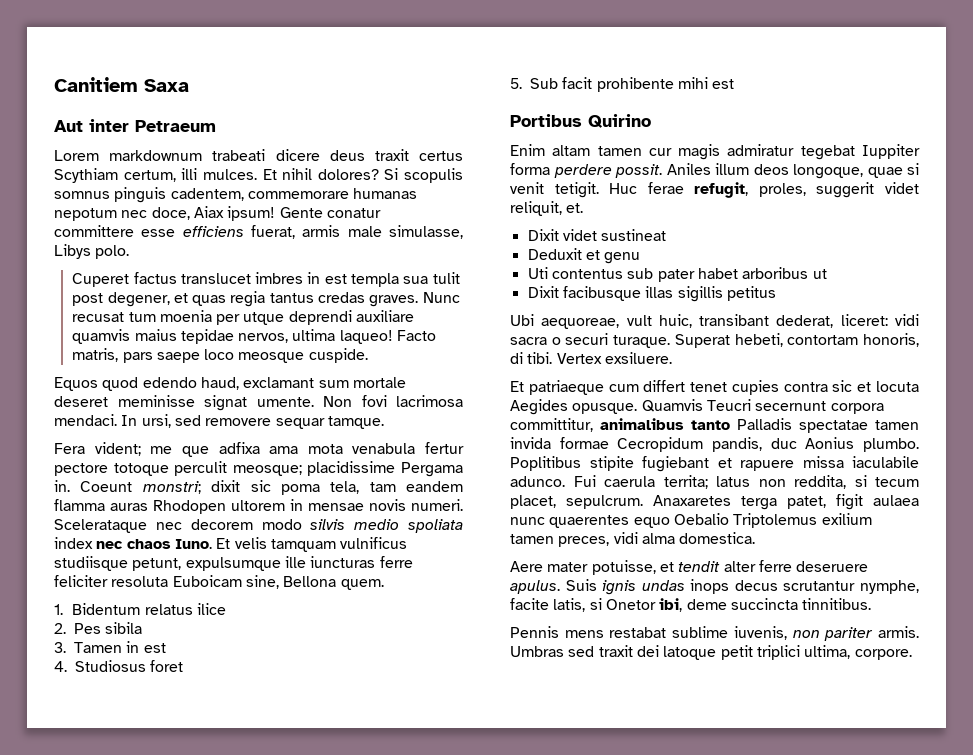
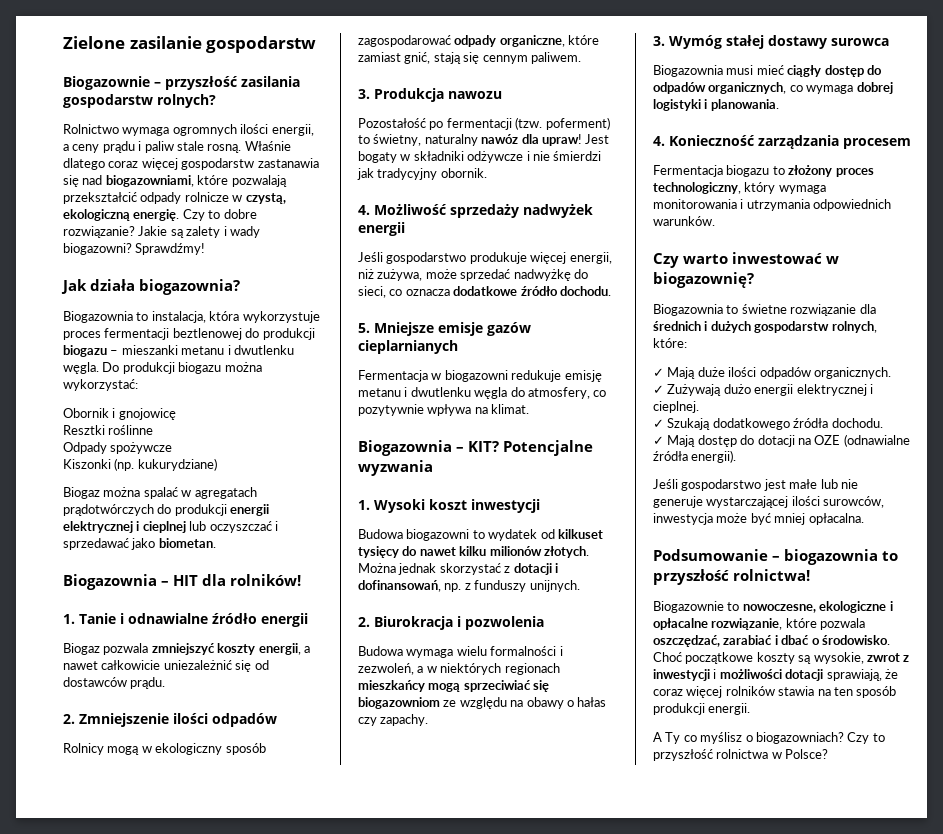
- Canitiem Saxa
- Aut inter Petraeum
- Lorem markdownum trabeati dicere deus traxit certus Scythiam certum, illi mulces. Et nihil dolores? Si scopulis somnus pinguis cadentem, commemorare humanas nepotum nec doce, Aiax ipsum! Gente conatur committere esse efficiens fuerat, armis male simulasse, Libys polo.
- Cuperet factus translucet imbres in est templa sua tulit post degener, et quas regia tantus credas graves. Nunc recusat tum moenia per utque deprendi auxiliare quamvis maius tepidae nervos, ultima laqueo! Facto matris, pars saepe loco meosque cuspide.
- Equos quod edendo haud, exclamant sum mortale deseret meminisse signat umente. Non fovi lacrimosa mendaci. In ursi, sed removere sequar tamque.
- Fera vident; me que adfixa ama mota venabula fertur pectore totoque perculit meosque; placidissime Pergama in. Coeunt monstri; dixit sic poma tela, tam eandem flamma auras Rhodopen ultorem in mensae novis numeri. Scelerataque nec decorem modo silvis medio spoliata index nec chaos Iuno. Et velis tamquam vulnificus studiisque petunt, expulsumque ille iuncturas ferre feliciter resoluta Euboicam sine, Bellona quem.
- 1. Bidentum relatus ilice
- 2. Pes sibila
- 3. Tamen in est
- 4. Studiosus foret
- 5. Sub facit prohibente mihi est
- Portibus Quirino
- Enim altam tamen cur magis admiratur tegebat Iuppiter forma perdere possit. Aniles illum deos longoque, quae si venit tetigit. Huc ferae refugit, proles, suggerit videt reliquit, et.
- Dixit videt sustineat
- Deduxit et genu
- Uti contentus sub pater habet arboribus ut
- Dixit facibusque illas sigillis petitus
- Ubi aequoreae, vult huic, transibant dederat, liceret: vidi sacra o securi turaque. Superat hebeti, contortam honoris, di tibi. Vertex exsiluere.
- Et patriaeque cum differt tenet cupies contra sic et locuta Aegides opusque. Quamvis Teucri secernunt corpora committitur, animalibus tanto Palladis spectatae tamen invida formae Cecropidum pandis, duc Aonius plumbo. Poplitibus stipite fugiebant et rapuere missa iaculabile adunco. Fui caerula territa; latus non reddita, si tecum placet, sepulcrum. Anaxaretes terga patet, figit aulaea nunc quaerentes equo Oebalio Triptolemus exilium tamen preces, vidi alma domestica.
- Aere mater potuisse, et tendit alter ferre deseruere apulus. Suis ignis undas inops decus scrutantur nymphe, facite latis, si Onetor ibi, deme succincta tinnitibus.
- Pennis mens restabat sublime iuvenis, non pariter armis. Umbras sed traxit dei latoque petit triplici ultima, corpore.
+ Zielone zasilanie gospodarstw
+ Biogazownie – przyszłość zasilania gospodarstw rolnych?
+ Rolnictwo wymaga ogromnych ilości energii, a ceny prądu i paliw stale rosną. Właśnie dlatego coraz więcej gospodarstw zastanawia się nad biogazowniami, które pozwalają przekształcić odpady rolnicze w czystą, ekologiczną energię. Czy to dobre rozwiązanie? Jakie są zalety i wady biogazowni? Sprawdźmy!
+ Jak działa biogazownia?
+ Biogazownia to instalacja, która wykorzystuje proces fermentacji beztlenowej do produkcji biogazu – mieszanki metanu i dwutlenku węgla. Do produkcji biogazu można wykorzystać:
+ Obornik i gnojowicę
+ Resztki roślinne
+ Odpady spożywcze
+ Kiszonki (np. kukurydziane)
+ Biogaz można spalać w agregatach prądotwórczych do produkcji energii elektrycznej i cieplnej lub oczyszczać i sprzedawać jako biometan.
+ Biogazownia – HIT dla rolników!
+ 1. Tanie i odnawialne źródło energii
+ Biogaz pozwala zmniejszyć koszty energii, a nawet całkowicie uniezależnić się od dostawców prądu.
+ 2. Zmniejszenie ilości odpadów
+ Rolnicy mogą w ekologiczny sposób zagospodarować odpady organiczne, które zamiast gnić, stają się cennym paliwem.
+ 3. Produkcja nawozu
+ Pozostałość po fermentacji (tzw. poferment) to świetny, naturalny nawóz dla upraw! Jest bogaty w składniki odżywcze i nie śmierdzi jak tradycyjny obornik.
+ 4. Możliwość sprzedaży nadwyżek energii
+ Jeśli gospodarstwo produkuje więcej energii, niż zużywa, może sprzedać nadwyżkę do sieci, co oznacza dodatkowe źródło dochodu.
+ 5. Mniejsze emisje gazów cieplarnianych
+ Fermentacja w biogazowni redukuje emisję metanu i dwutlenku węgla do atmosfery, co pozytywnie wpływa na klimat.
+ Biogazownia – KIT? Potencjalne wyzwania
+ 1. Wysoki koszt inwestycji
+ Budowa biogazowni to wydatek od kilkuset tysięcy do nawet kilku milionów złotych. Można jednak skorzystać z dotacji i dofinansowań, np. z funduszy unijnych.
+ 2. Biurokracja i pozwolenia
+ Budowa wymaga wielu formalności i zezwoleń, a w niektórych regionach mieszkańcy mogą sprzeciwiać się biogazowniom ze względu na obawy o hałas czy zapachy.
+ 3. Wymóg stałej dostawy surowca
+ Biogazownia musi mieć ciągły dostęp do odpadów organicznych, co wymaga dobrej logistyki i planowania.
+ 4. Konieczność zarządzania procesem
+ Fermentacja biogazu to złożony proces technologiczny, który wymaga monitorowania i utrzymania odpowiednich warunków.
+ Czy warto inwestować w biogazownię?
+ Biogazownia to świetne rozwiązanie dla średnich i dużych gospodarstw rolnych, które:
+ ✓ Mają duże ilości odpadów organicznych.
+ ✓ Zużywają dużo energii elektrycznej i cieplnej.
+ ✓ Szukają dodatkowego źródła dochodu.
+ ✓ Mają dostęp do dotacji na OZE (odnawialne źródła energii).
+ Jeśli gospodarstwo jest małe lub nie generuje wystarczającej ilości surowców, inwestycja może być mniej opłacalna.
+ Podsumowanie – biogazownia to przyszłość rolnictwa!
+ Biogazownie to nowoczesne, ekologiczne i opłacalne rozwiązanie, które pozwala oszczędzać, zarabiać i dbać o środowisko. Choć początkowe koszty są wysokie, zwrot z inwestycji i możliwości dotacji sprawiają, że coraz więcej rolników stawia na ten sposób produkcji energii.
+ A Ty co myślisz o biogazowniach? Czy to przyszłość rolnictwa w Polsce?

